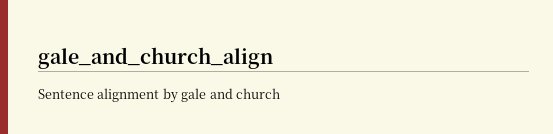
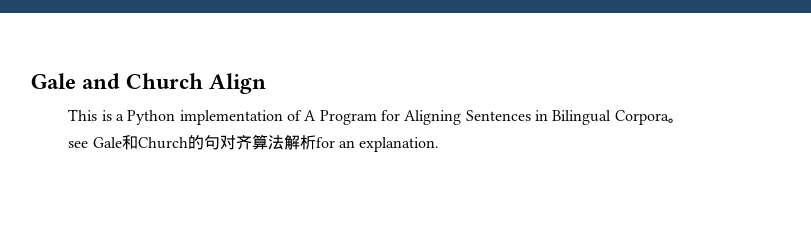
- gale_and_church_align
- Sentence alignment by gale and church
+ Gale and Church Align
+ This is a Python implementation of A Program for Aligning Sentences in Bilingual Corpora。
+ see Gale和Church的句对齐算法解析for an explanation.

